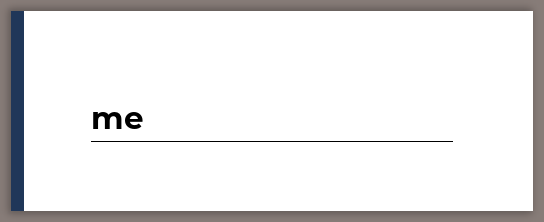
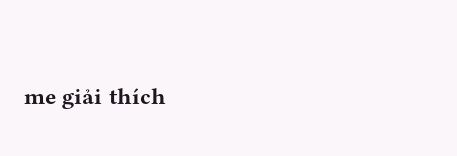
- me
+ me giải thích

